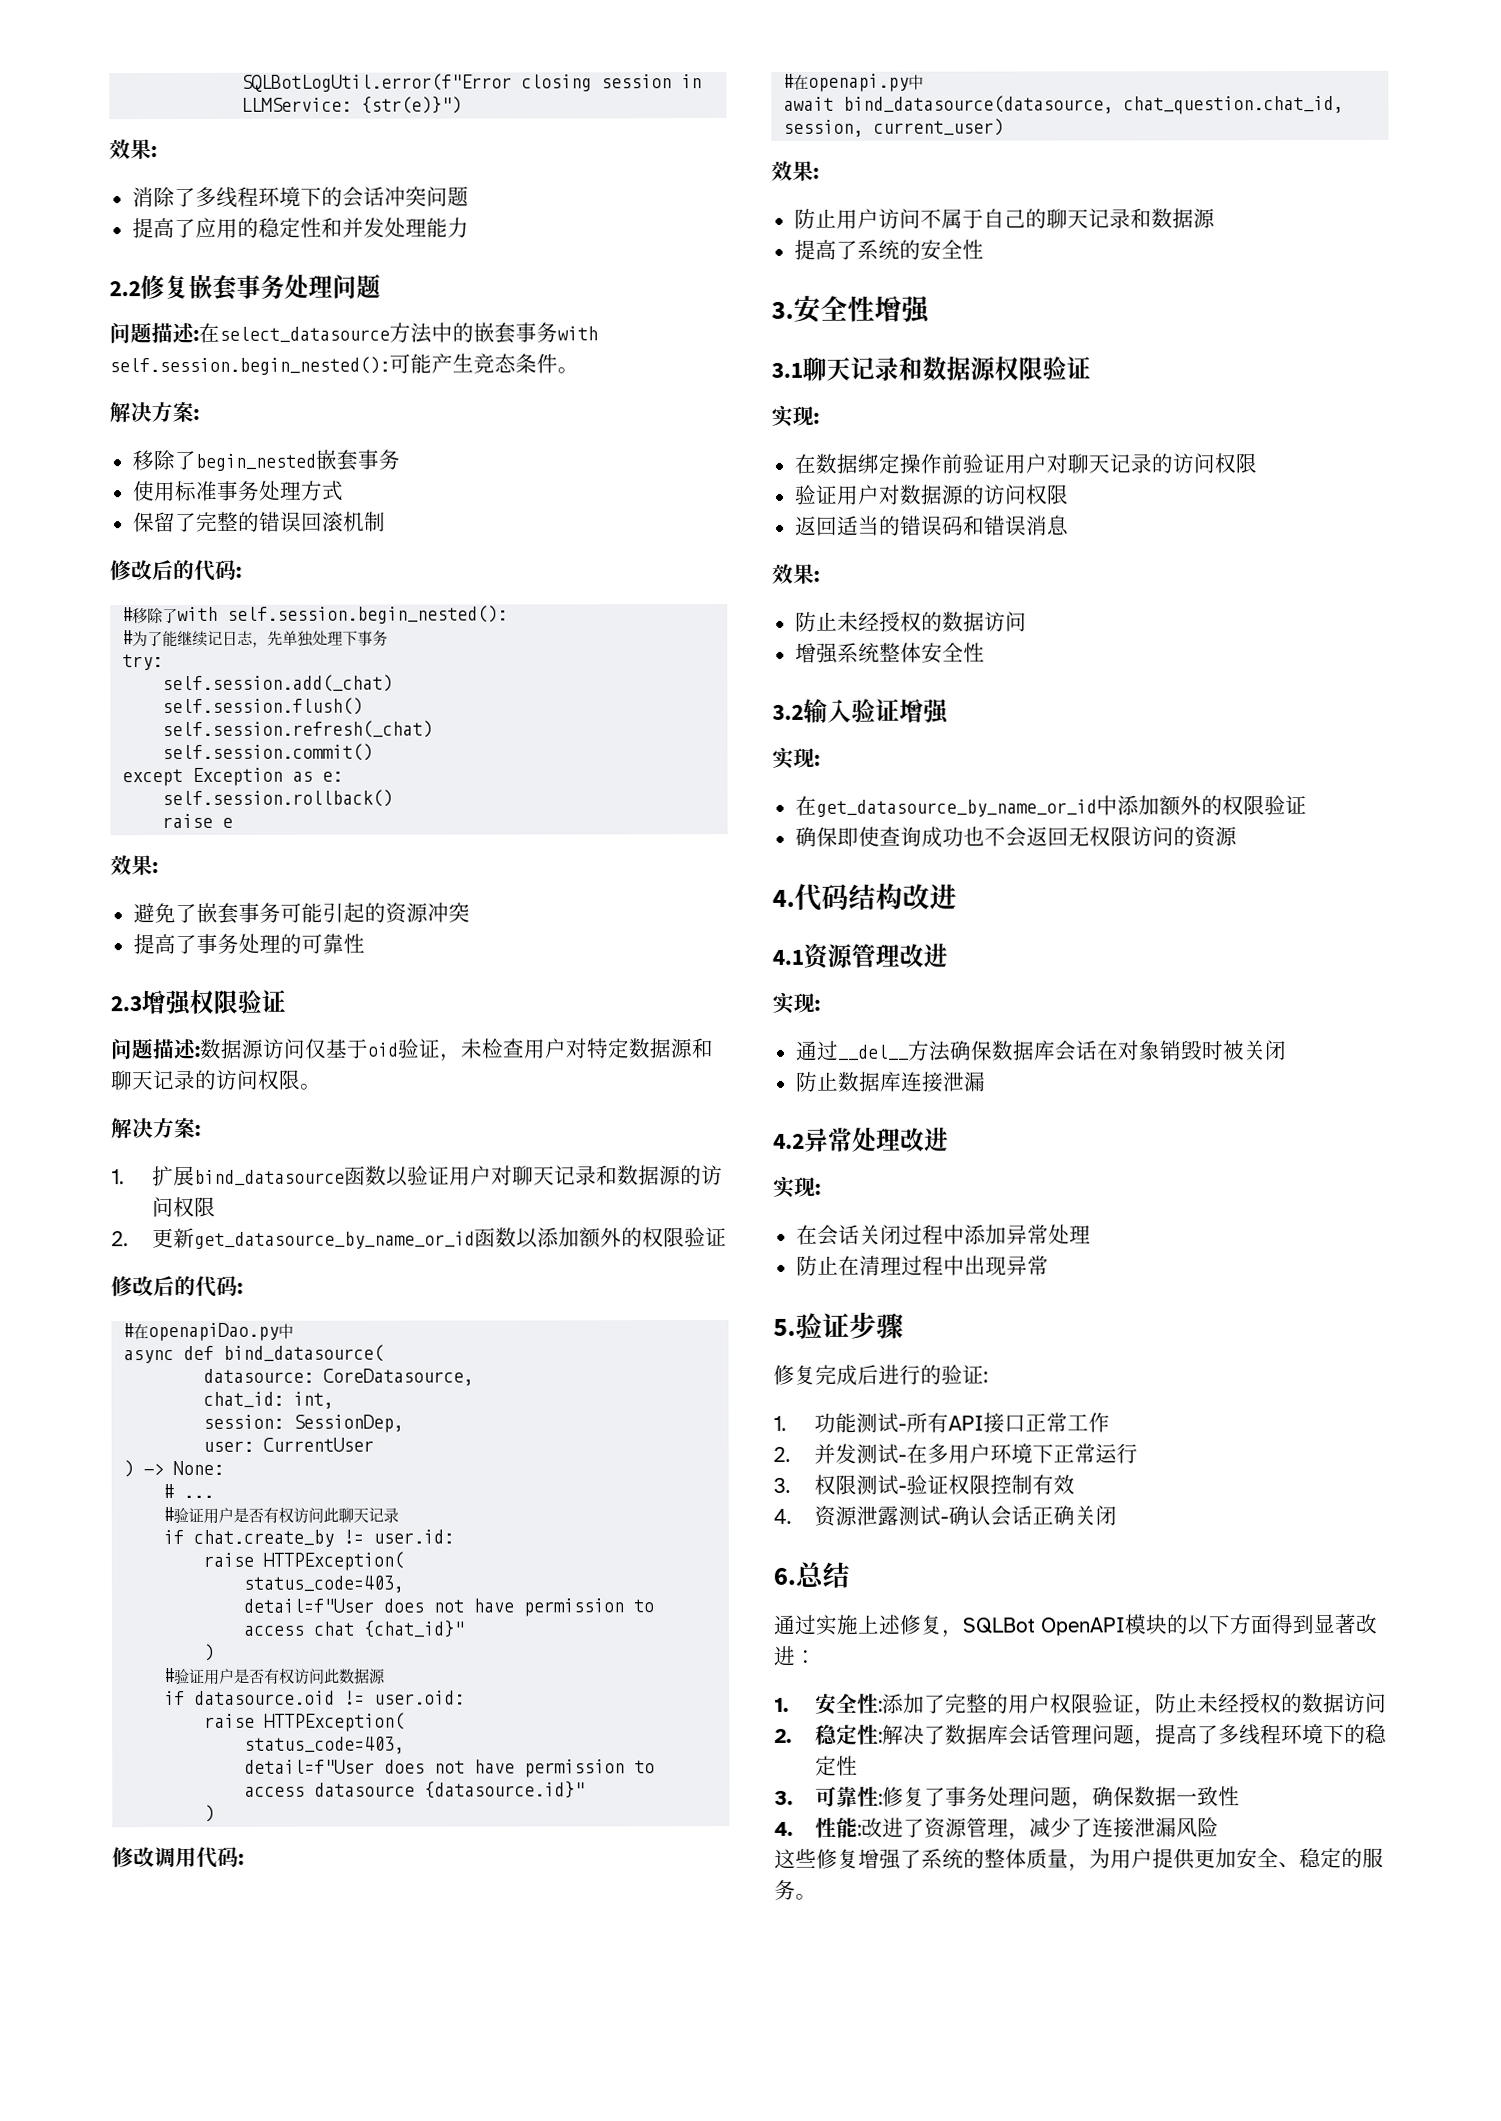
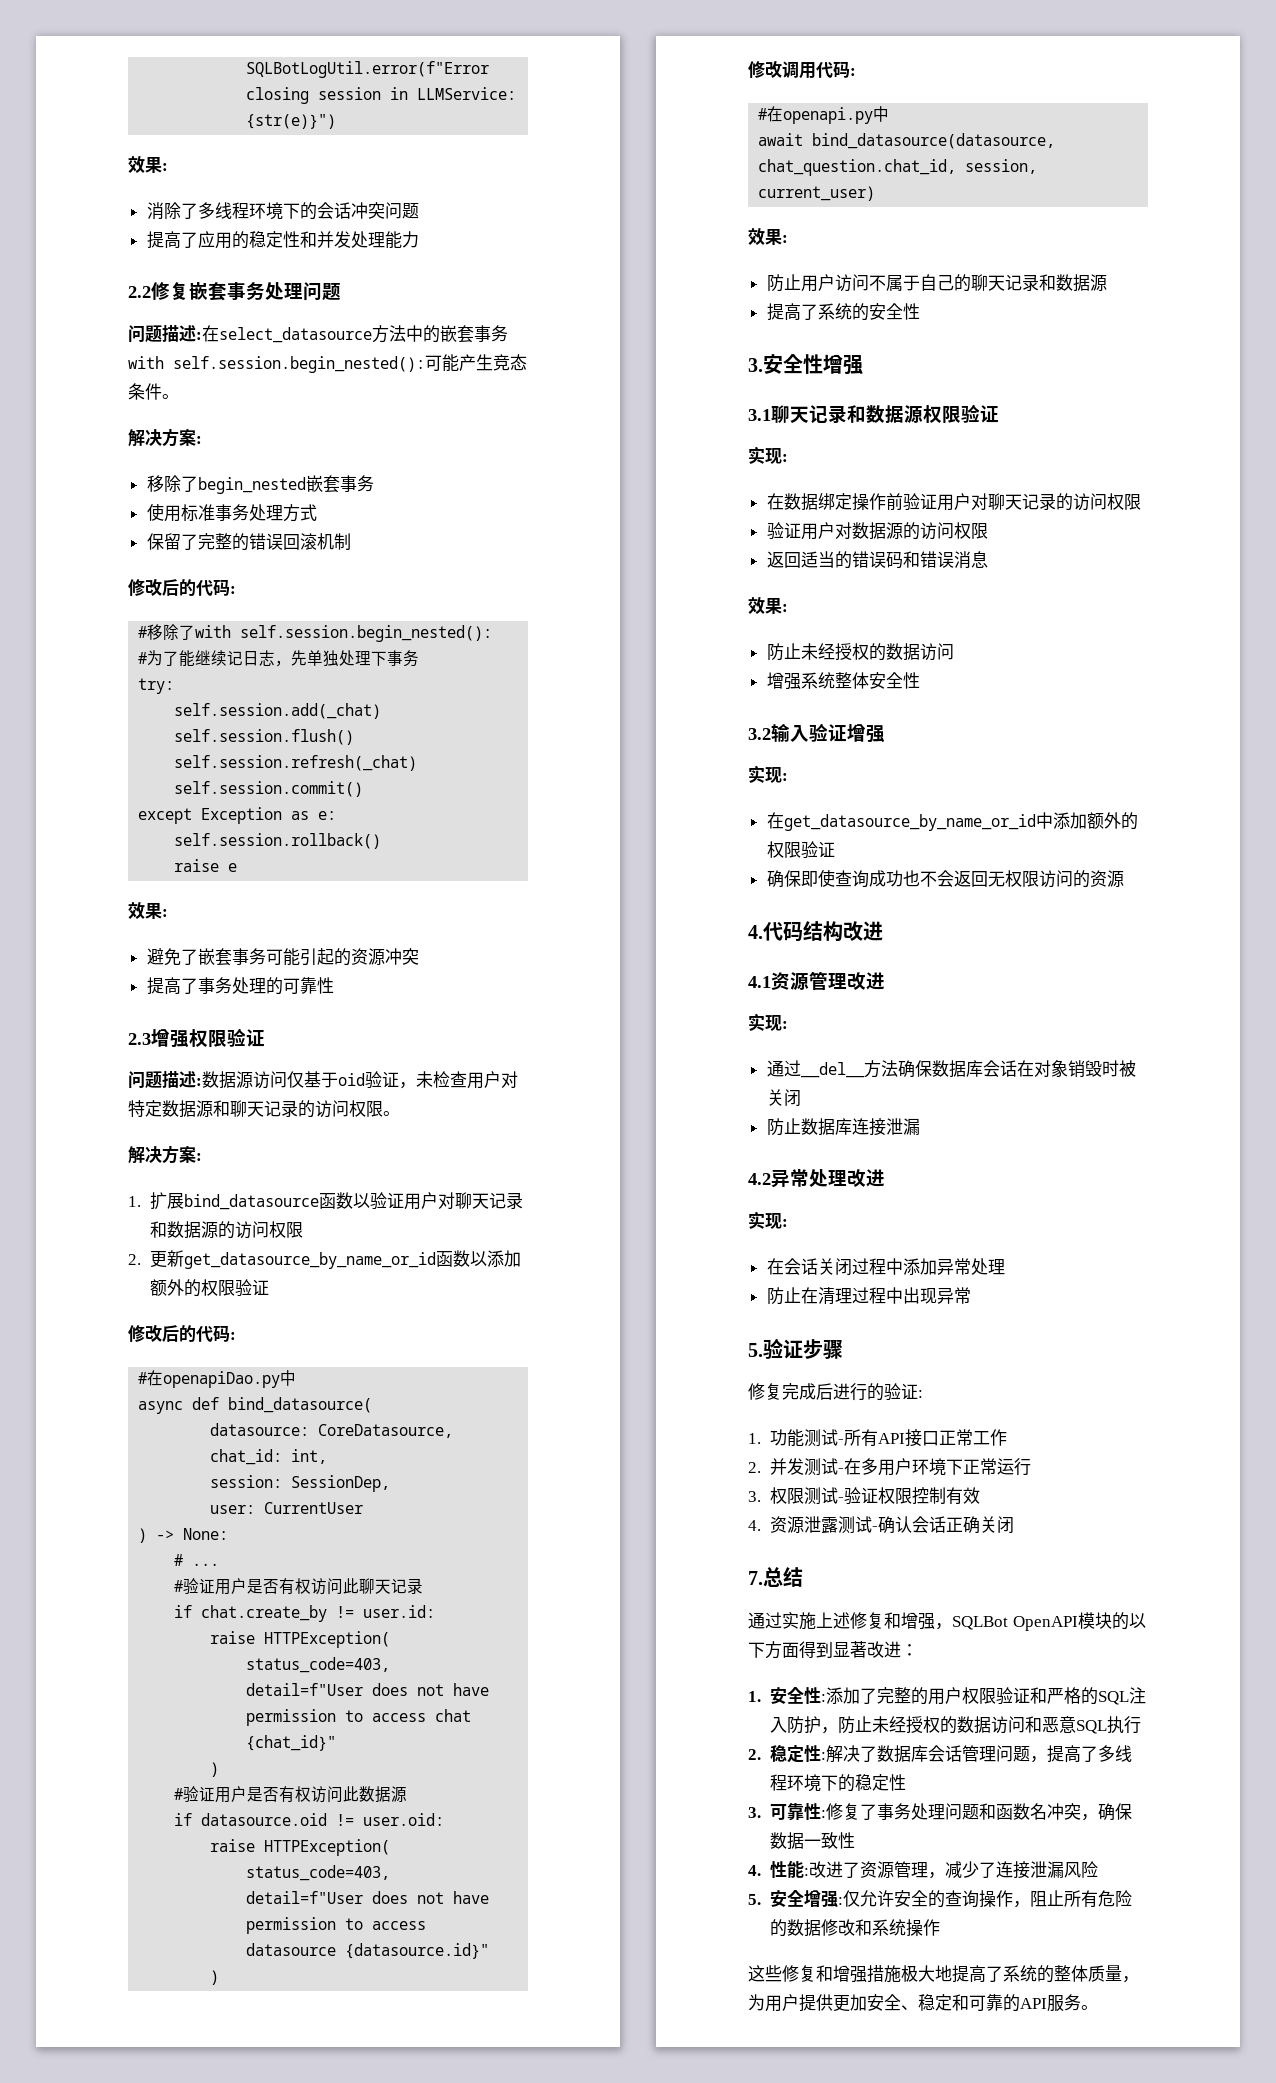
- 6.总结
+ 7.总结
- 通过实施上述修复，SQLBot OpenAPI模块的以下方面得到显著改进：
+ 通过实施上述修复和增强，SQLBot OpenAPI模块的以下方面得到显著改进：
- 1.安全性:添加了完整的用户权限验证，防止未经授权的数据访问
+ 1.安全性:添加了完整的用户权限验证和严格的SQL注入防护，防止未经授权的数据访问和恶意SQL执行
- 3.可靠性:修复了事务处理问题，确保数据一致性
+ 3.可靠性:修复了事务处理问题和函数名冲突，确保数据一致性
- 这些修复增强了系统的整体质量，为用户提供更加安全、稳定的服务。
+ 5.安全增强:仅允许安全的查询操作，阻止所有危险的数据修改和系统操作
+ 这些修复和增强措施极大地提高了系统的整体质量，为用户提供更加安全、稳定和可靠的API服务。

